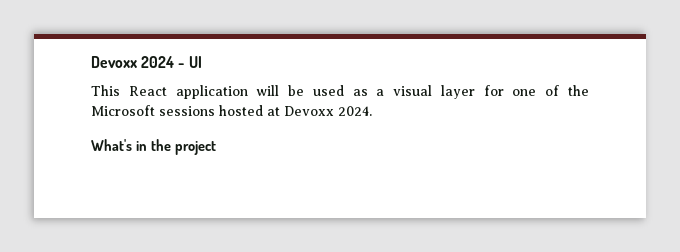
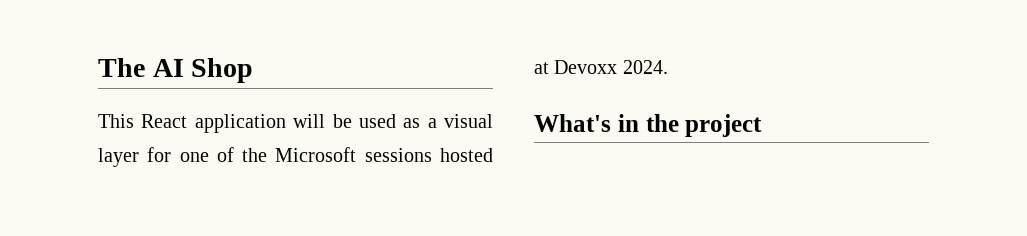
- Devoxx 2024 - UI
+ The AI Shop

